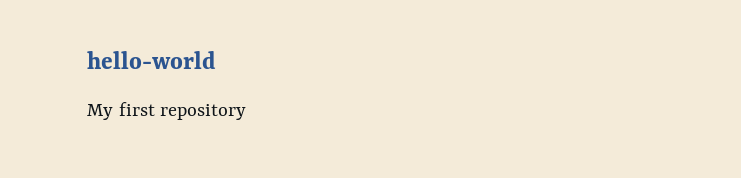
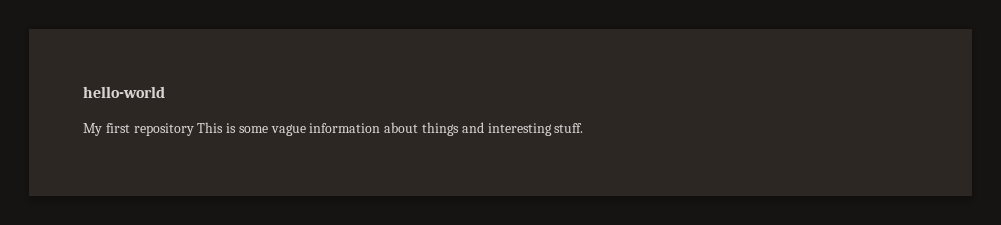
- My first repository
+ My first repository This is some vague information about things and interesting stuff.

